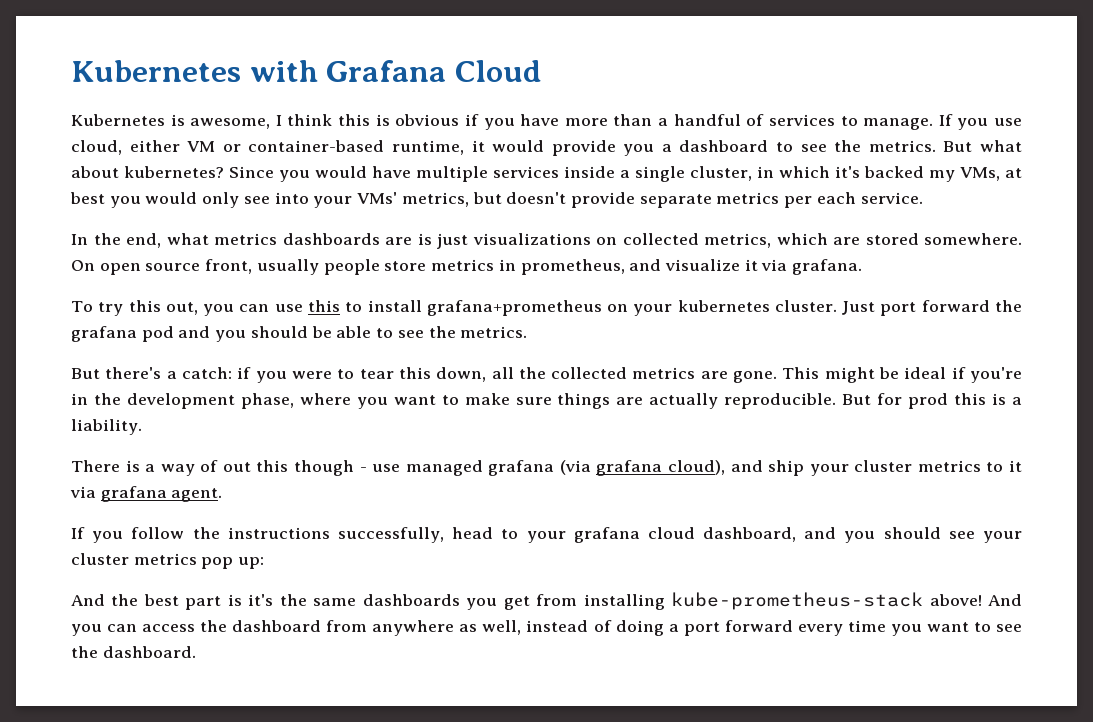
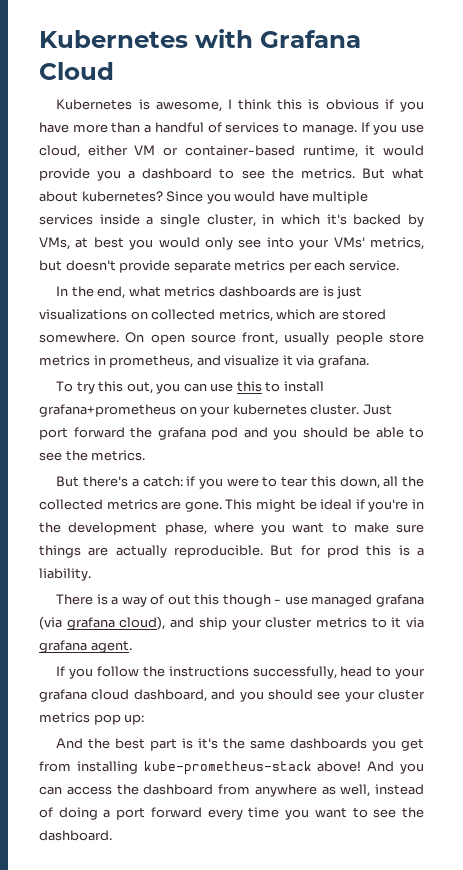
- Since you would have multiple services inside a single cluster, in which it's backed my VMs, at best you would only see into your VMs' metrics, but doesn't provide separate metrics per each service.
+ Since you would have multiple services inside a single cluster, in which it's backed by VMs, at best you would only see into your VMs' metrics, but doesn't provide separate metrics per each service.

